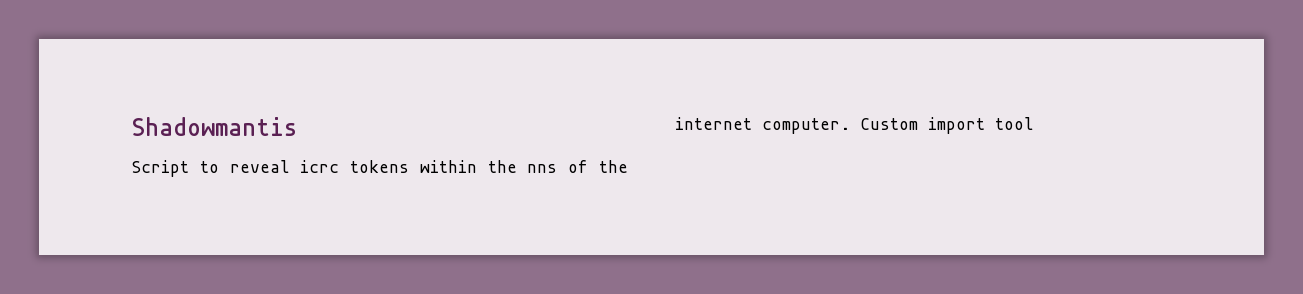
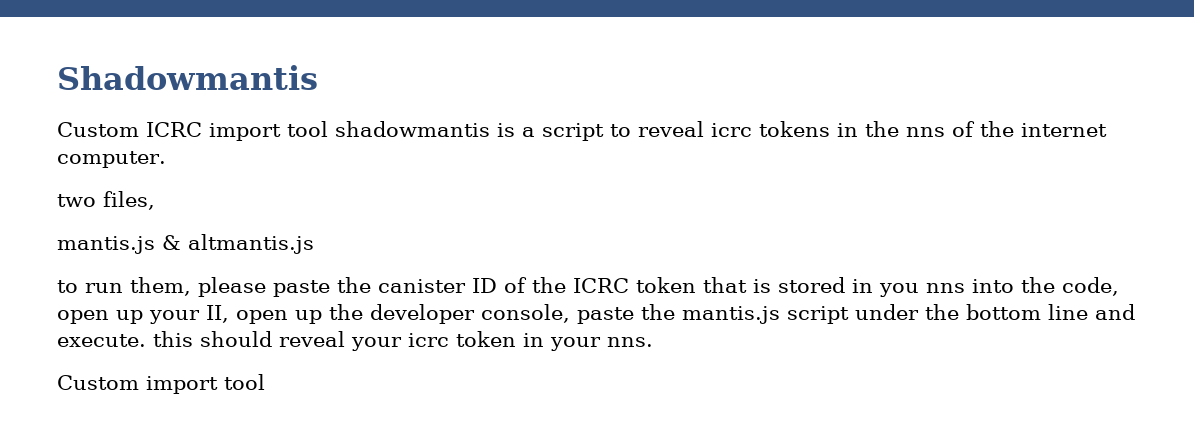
- Script to reveal icrc tokens within the nns of the internet computer. Custom import tool
+ Custom ICRC import tool shadowmantis is a script to reveal icrc tokens in the nns of the internet computer.
+ two files,
+ mantis.js & altmantis.js
+ to run them, please paste the canister ID of the ICRC token that is stored in you nns into the code, open up your II, open up the developer console, paste the mantis.js script under the bottom line and execute. this should reveal your icrc token in your nns.
+ Custom import tool

